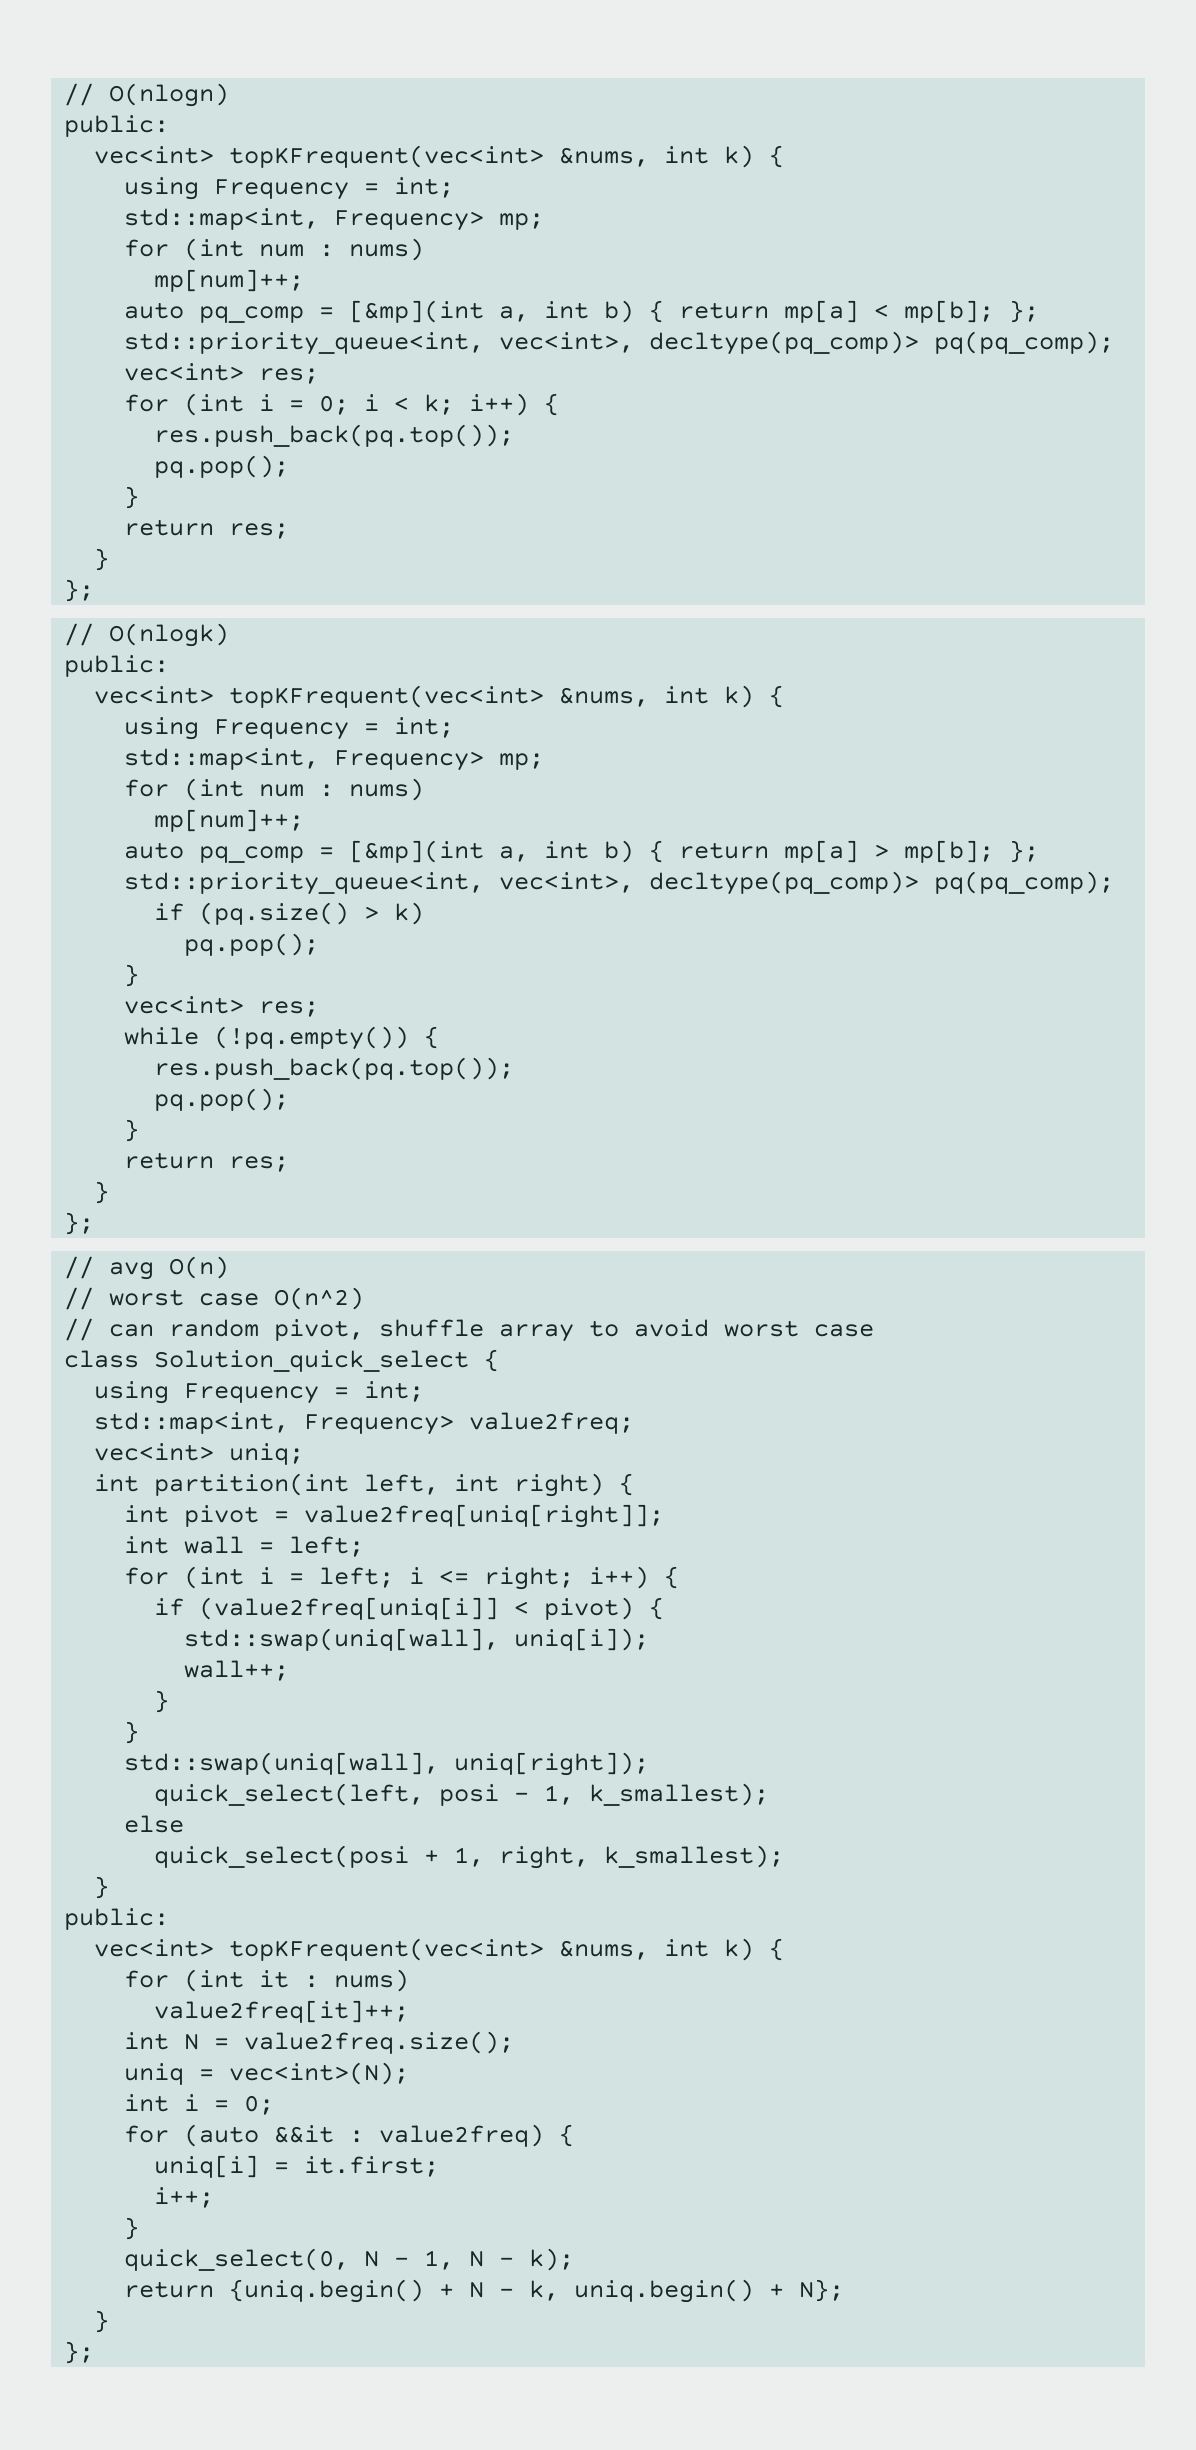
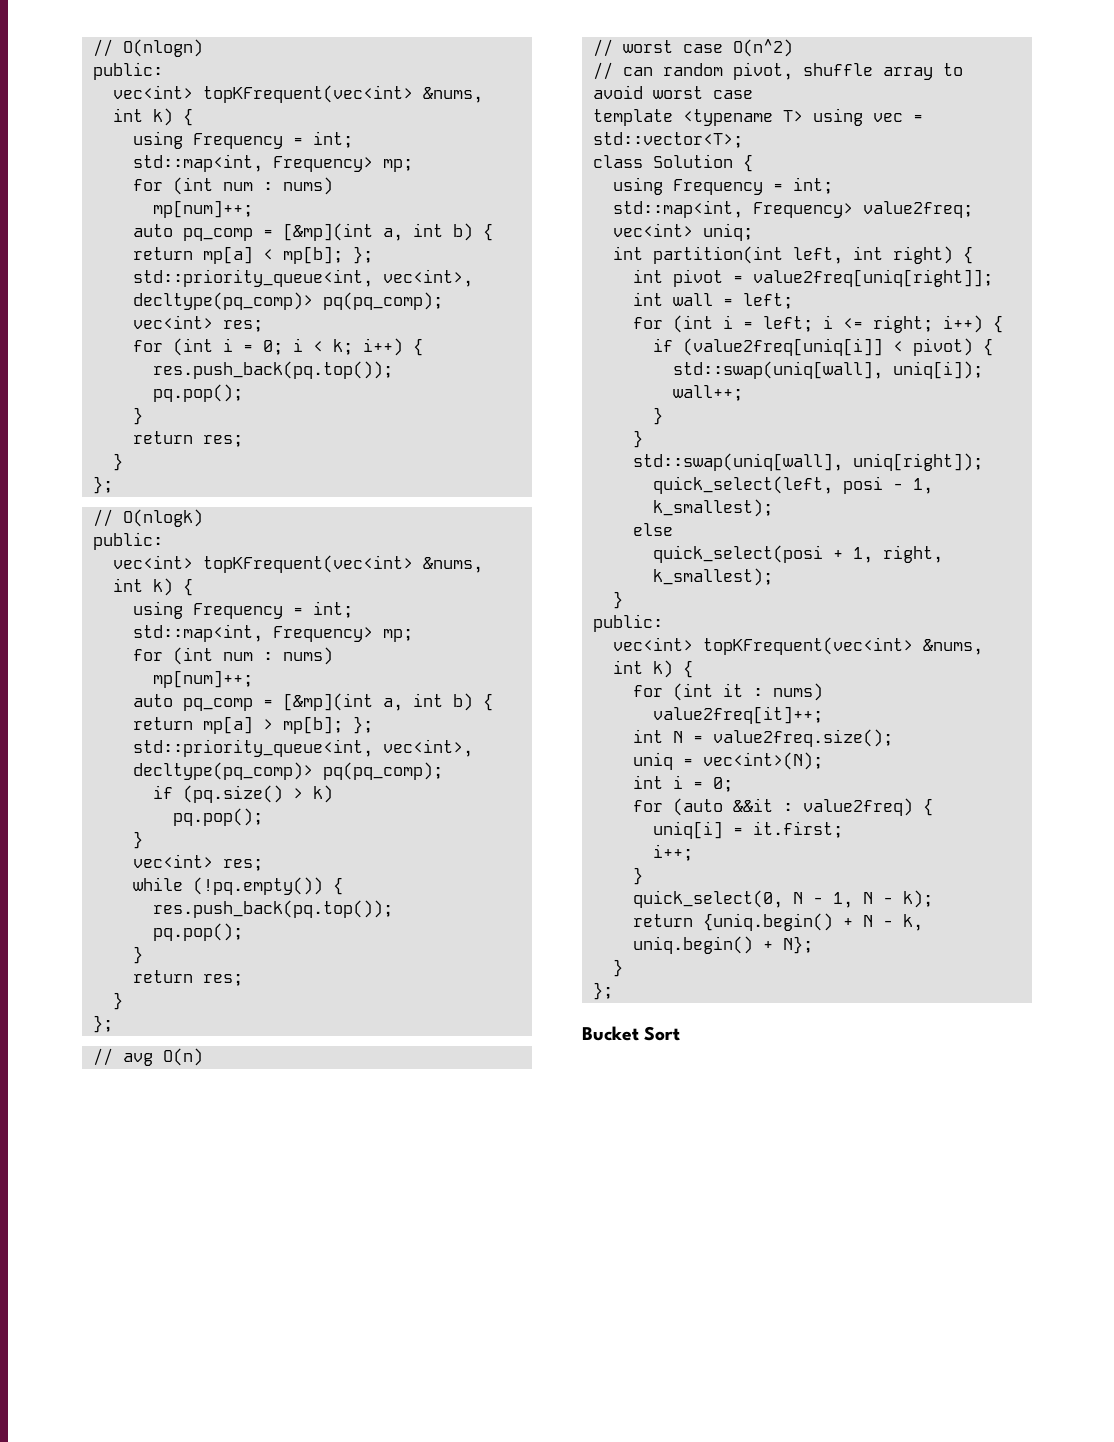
+ template <typename T> using vec = std::vector<T>;
- class Solution_quick_select {
+ class Solution {
+ Bucket Sort

